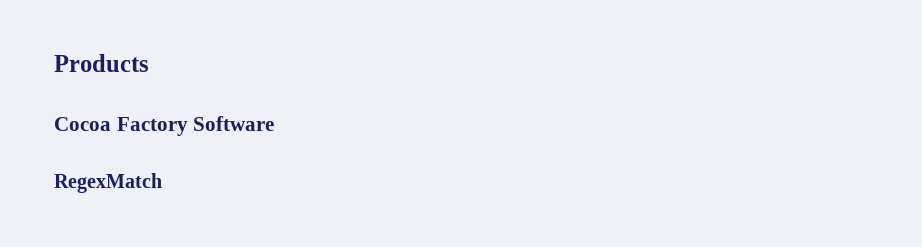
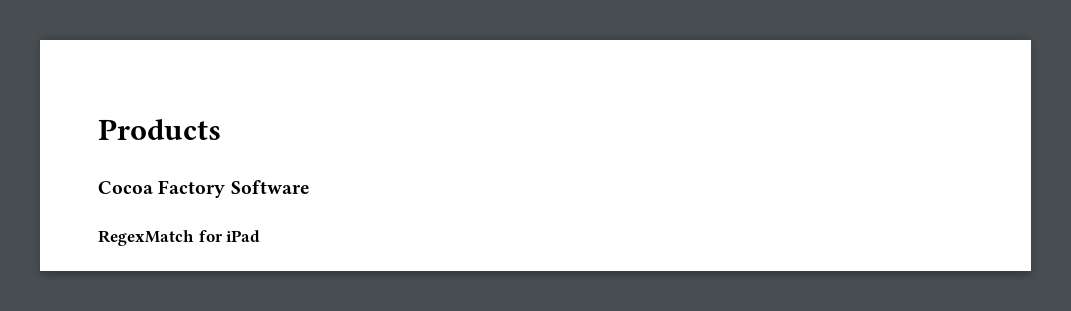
- RegexMatch
+ RegexMatch for iPad

